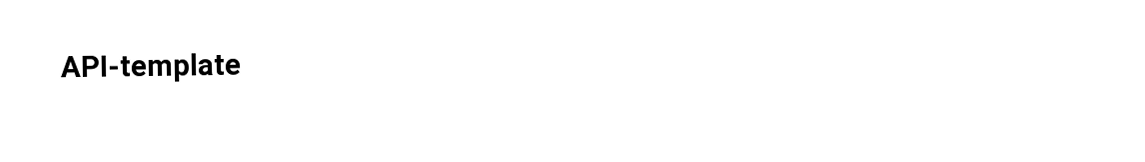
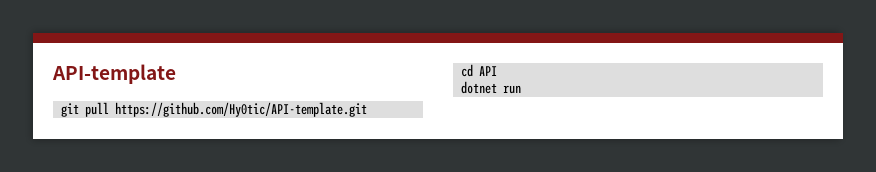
+ git pull https://github.com/Hy0tic/API-template.git
+ cd API
+ dotnet run

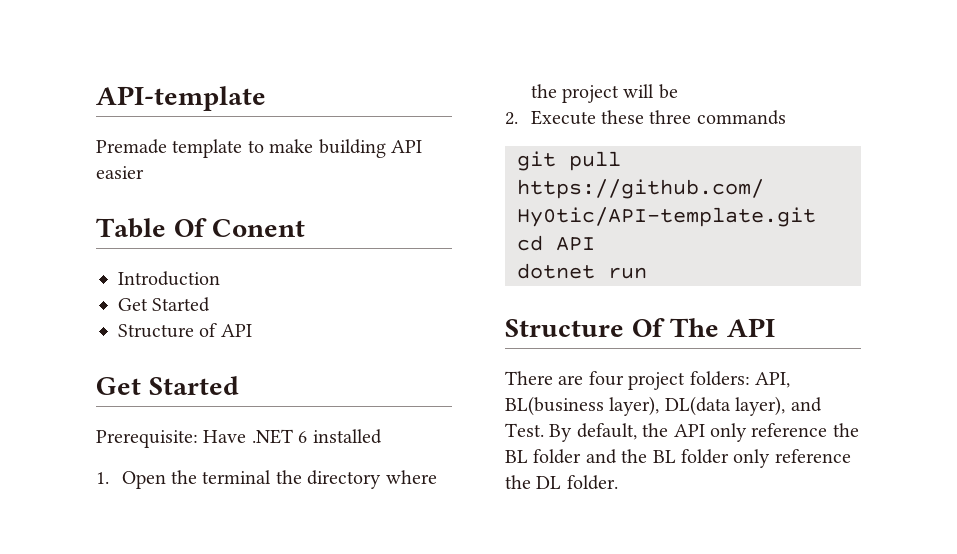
+ Premade template to make building API easier
+ Table Of Conent
+ Introduction
+ Get Started
+ Structure of API
+ Get Started
+ Prerequisite: Have .NET 6 installed
+ 1. Open the terminal the directory where the project will be
+ 2. Execute these three commands
+ Structure Of The API
+ There are four project folders: API, BL(business layer), DL(data layer), and Test. By default, the API only reference the BL folder and the BL folder only reference the DL folder.

